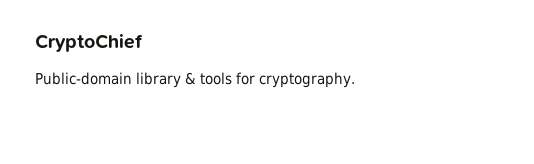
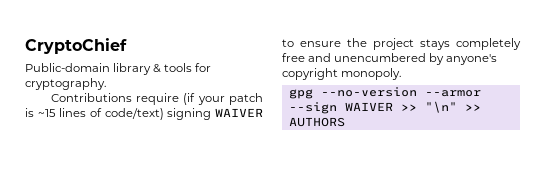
+ Contributions require (if your patch is ~15 lines of code/text) signing WAIVER to ensure the project stays completely free and unencumbered by anyone's copyright monopoly.
+ gpg --no-version --armor --sign WAIVER >> "\n" >> AUTHORS

